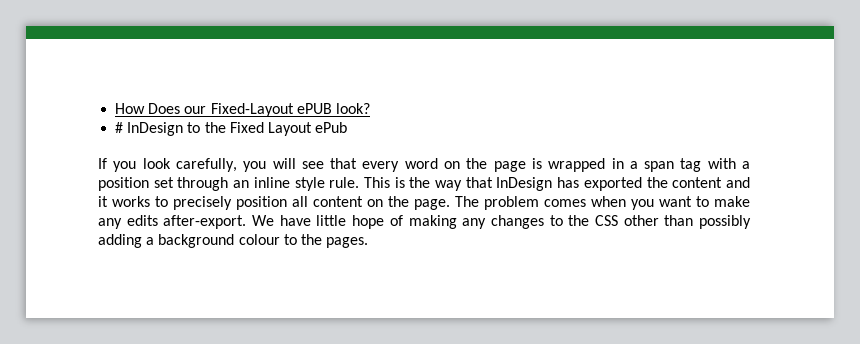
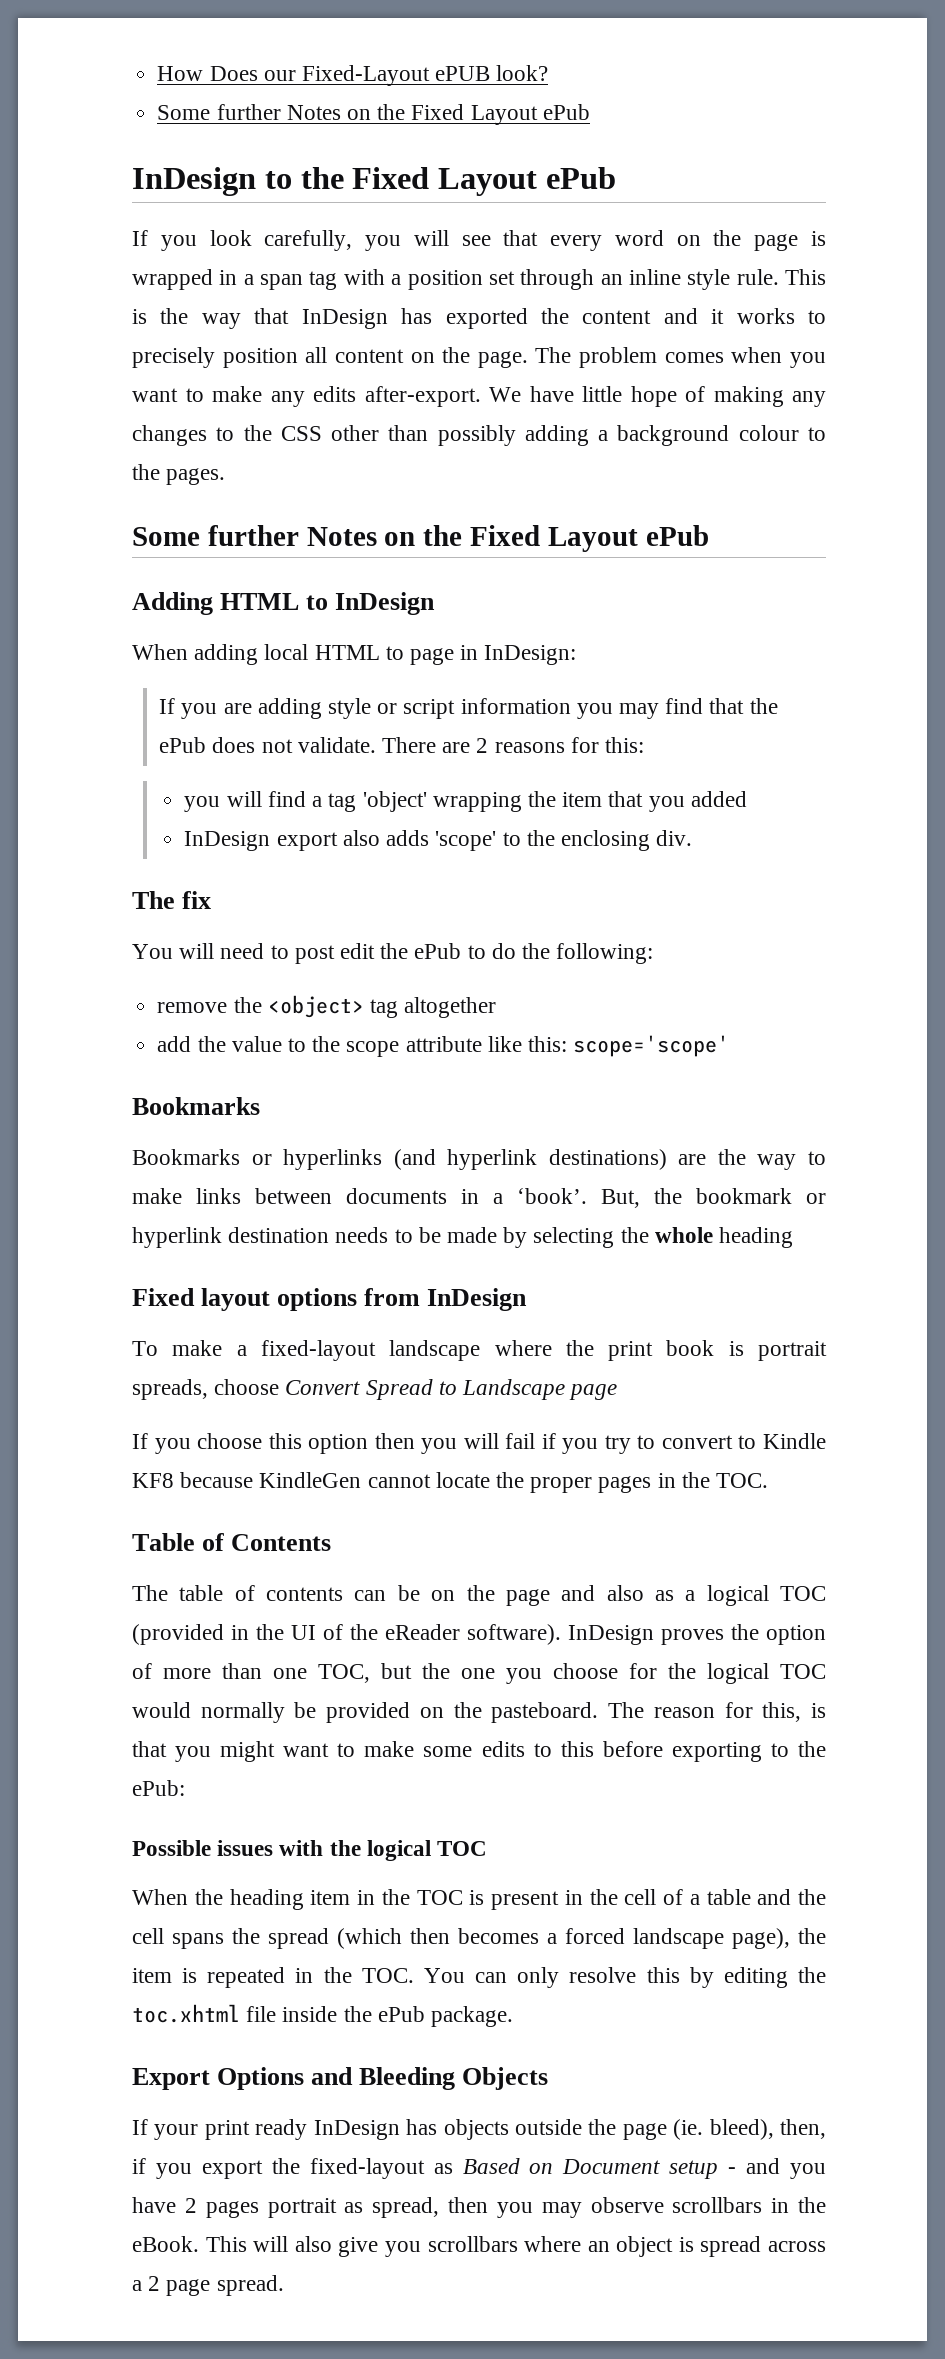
  How Does our Fixed-Layout ePUB look?
- # InDesign to the Fixed Layout ePub
+ Some further Notes on the Fixed Layout ePub
+ InDesign to the Fixed Layout ePub
  We have little hope of making any changes to the CSS other than possibly adding a background colour to the pages.
+ Some further Notes on the Fixed Layout ePub
+ Adding HTML to InDesign
+ When adding local HTML to page in InDesign:
+ If you are adding style or script information you may find that the ePub does not validate. There are 2 reasons for this:
+ you will find a tag 'object' wrapping the item that you added
+ InDesign export also adds 'scope' to the enclosing div.
+ The fix
+ You will need to post edit the ePub to do the following:
+ remove the <object> tag altogether
+ add the value to the scope attribute like this: scope='scope'
+ Bookmarks
+ Bookmarks or hyperlinks (and hyperlink destinations) are the way to make links between documents in a ‘book’. But, the bookmark or hyperlink destination needs to be made by selecting the whole heading
+ Fixed layout options from InDesign
+ To make a fixed-layout landscape where the print book is portrait spreads, choose Convert Spread to Landscape page
+ If you choose this option then you will fail if you try to convert to Kindle KF8 because KindleGen cannot locate the proper pages in the TOC.
+ Table of Contents
+ The table of contents can be on the page and also as a logical TOC (provided in the UI of the eReader software). InDesign proves the option of more than one TOC, but the one you choose for the logical TOC would normally be provided on the pasteboard. The reason for this, is that you might want to make some edits to this before exporting to the ePub:
+ Possible issues with the logical TOC
+ When the heading item in the TOC is present in the cell of a table and the cell spans the spread (which then becomes a forced landscape page), the item is repeated in the TOC. You can only resolve this by editing the toc.xhtml file inside the ePub package.
+ Export Options and Bleeding Objects
+ If your print ready InDesign has objects outside the page (ie. bleed), then, if you export the fixed-layout as Based on Document setup - and you have 2 pages portrait as spread, then you may observe scrollbars in the eBook. This will also give you scrollbars where an object is spread across a 2 page spread.

